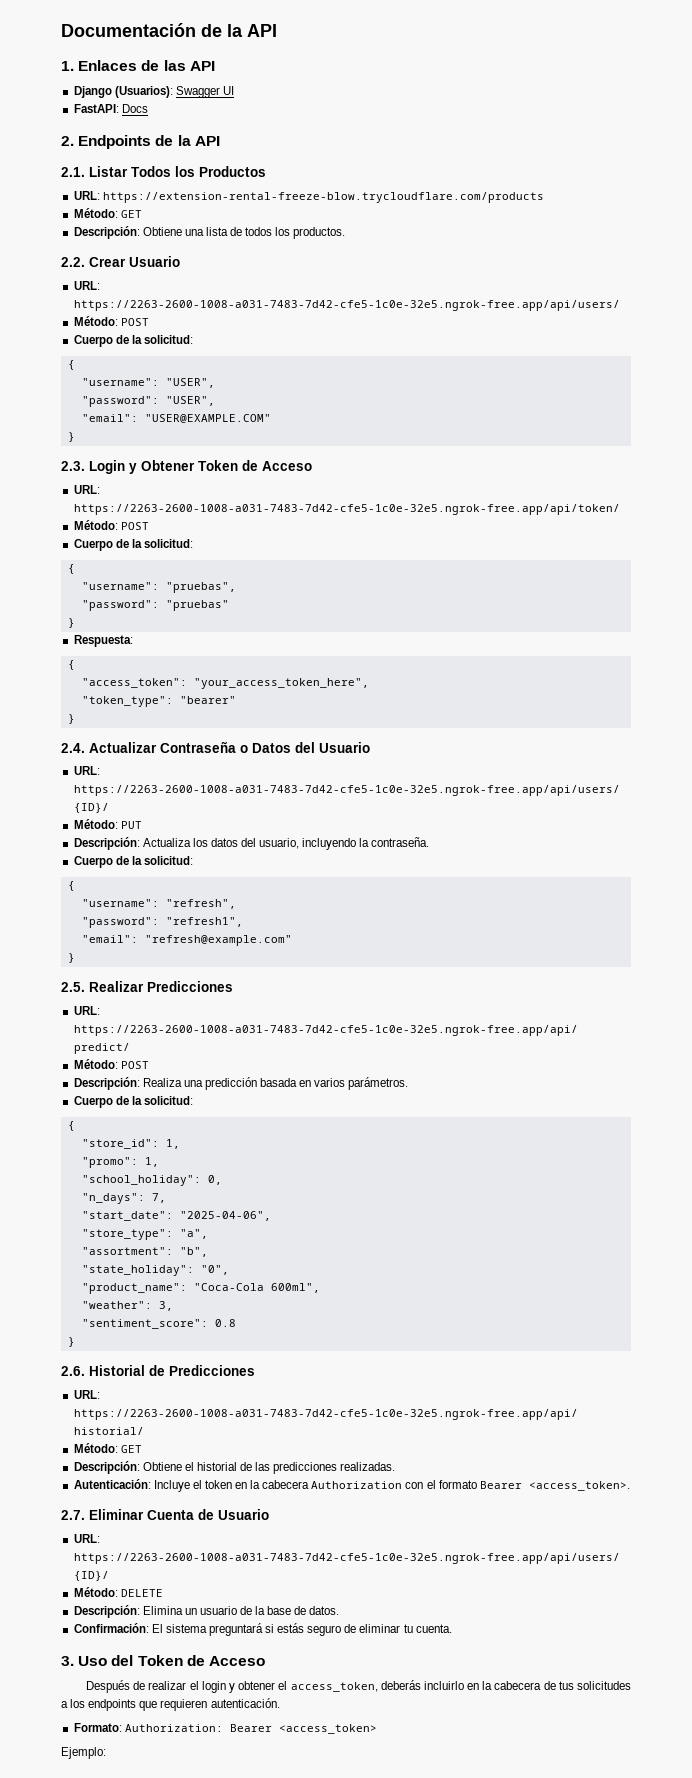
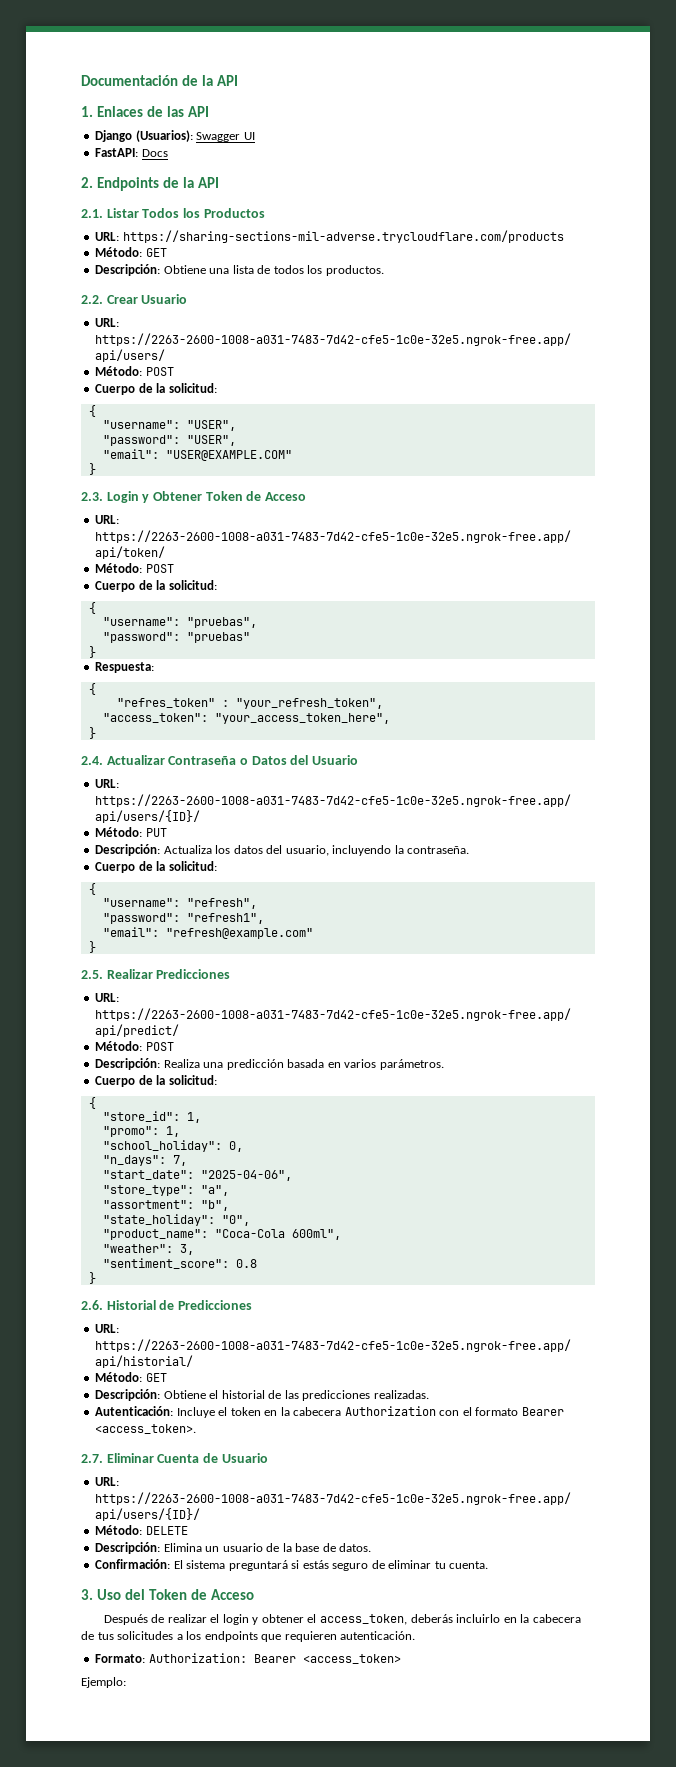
- URL: https://extension-rental-freeze-blow.trycloudflare.com/products
+ URL: https://sharing-sections-mil-adverse.trycloudflare.com/products
+ "refres_token" : "your_refresh_token",
- "token_type": "bearer"

